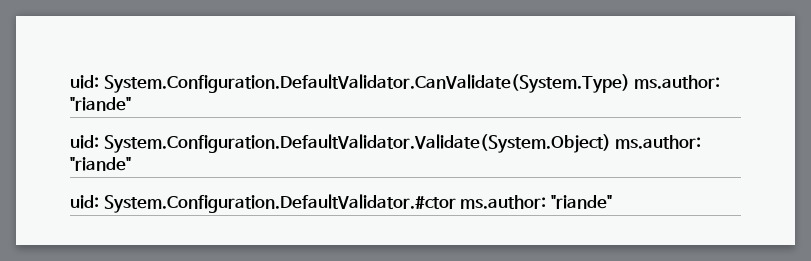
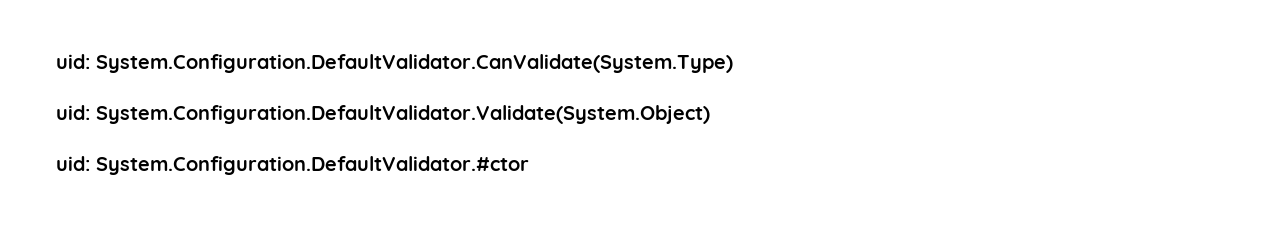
- uid: System.Configuration.DefaultValidator.CanValidate(System.Type) ms.author: "riande"
+ uid: System.Configuration.DefaultValidator.CanValidate(System.Type)
- uid: System.Configuration.DefaultValidator.Validate(System.Object) ms.author: "riande"
+ uid: System.Configuration.DefaultValidator.Validate(System.Object)
- uid: System.Configuration.DefaultValidator.#ctor ms.author: "riande"
+ uid: System.Configuration.DefaultValidator.#ctor

